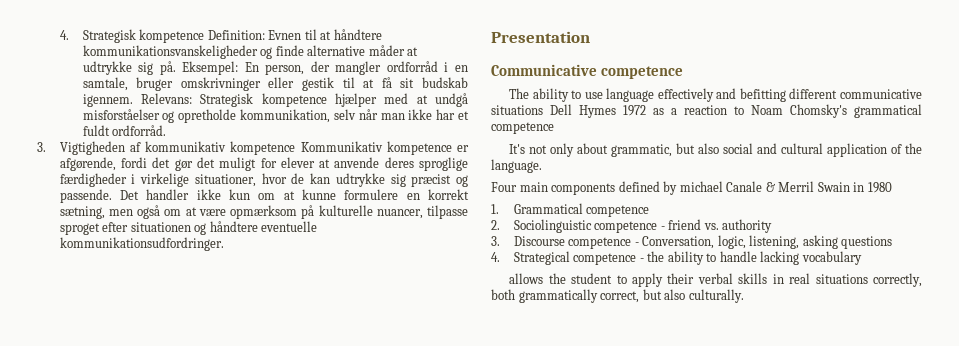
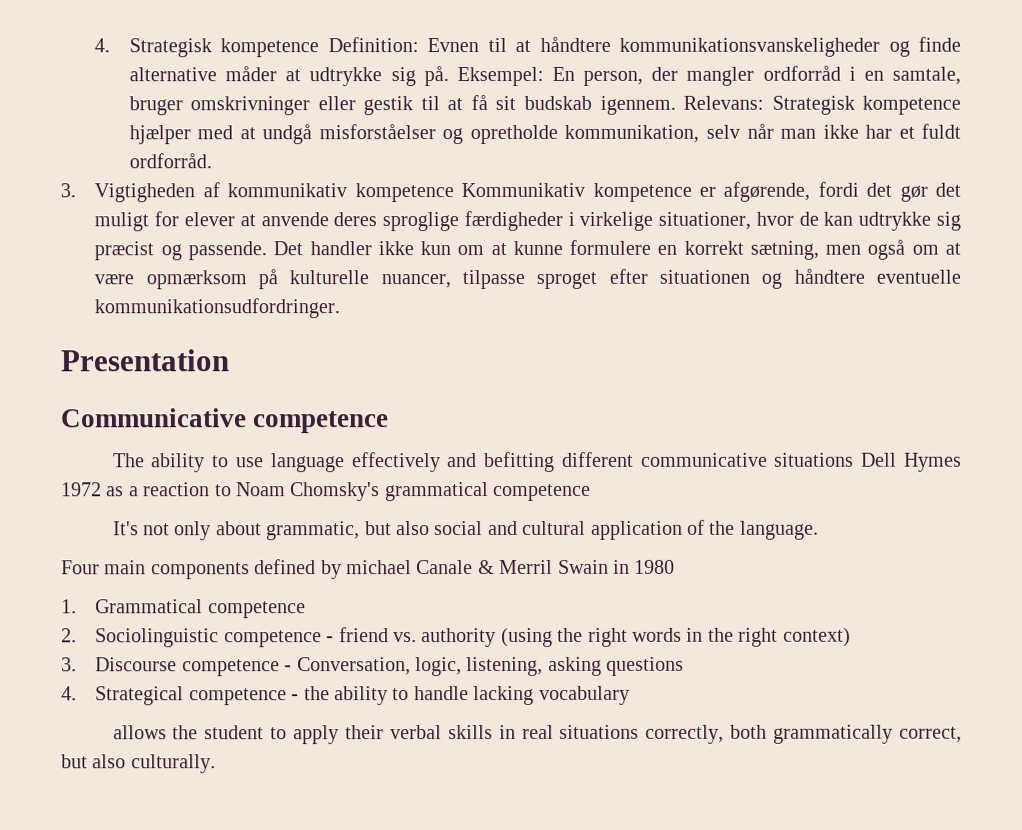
- 2. Sociolinguistic competence - friend vs. authority
+ 2. Sociolinguistic competence - friend vs. authority (using the right words in the right context)

